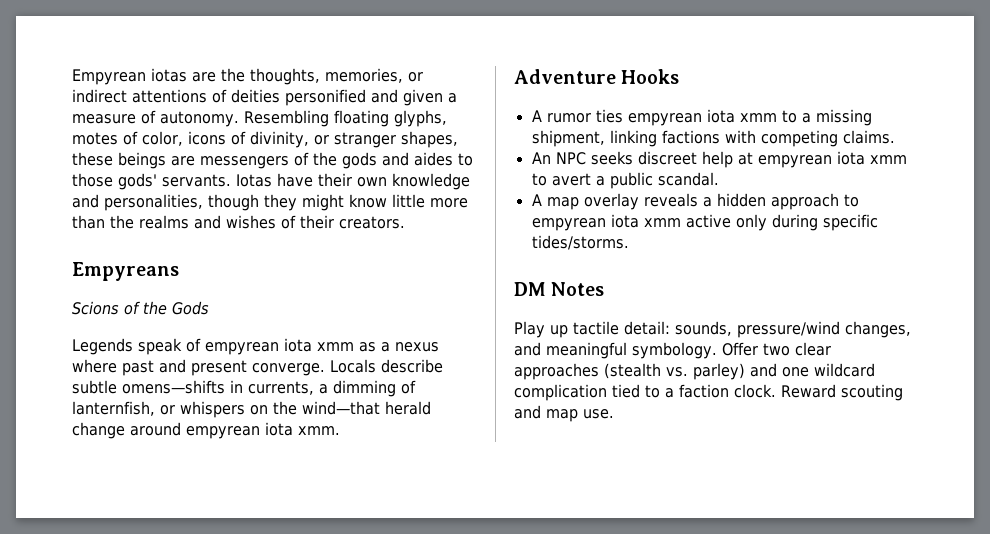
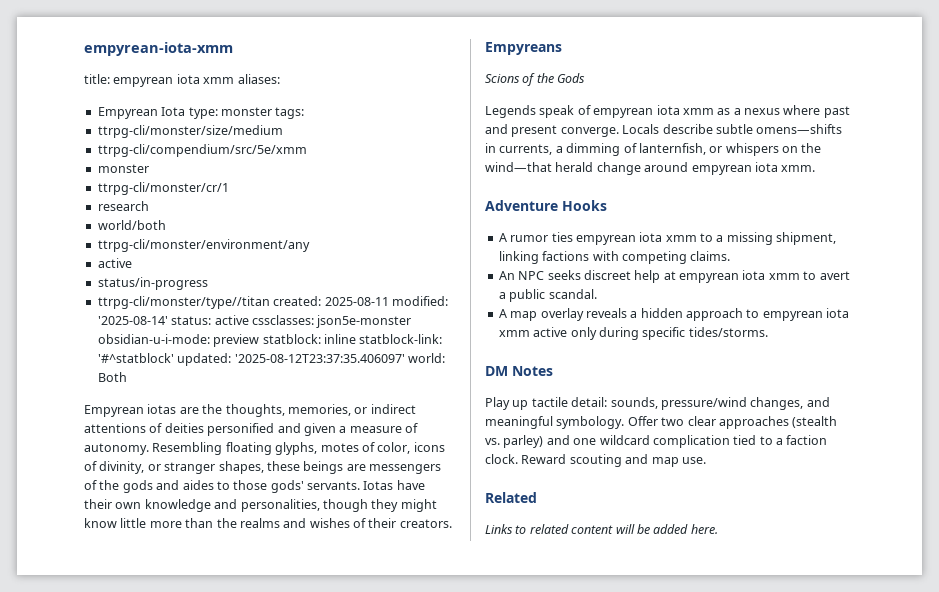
+ empyrean-iota-xmm
+ title: empyrean iota xmm aliases:
+ Empyrean Iota type: monster tags:
+ ttrpg-cli/monster/size/medium
+ ttrpg-cli/compendium/src/5e/xmm
+ monster
+ ttrpg-cli/monster/cr/1
+ research
+ world/both
+ ttrpg-cli/monster/environment/any
+ active
+ status/in-progress
+ ttrpg-cli/monster/type//titan created: 2025-08-11 modified: '2025-08-14' status: active cssclasses: json5e-monster obsidian-u-i-mode: preview statblock: inline statblock-link: '#^statblock' updated: '2025-08-12T23:37:35.406097' world: Both
+ Related
+ Links to related content will be added here.

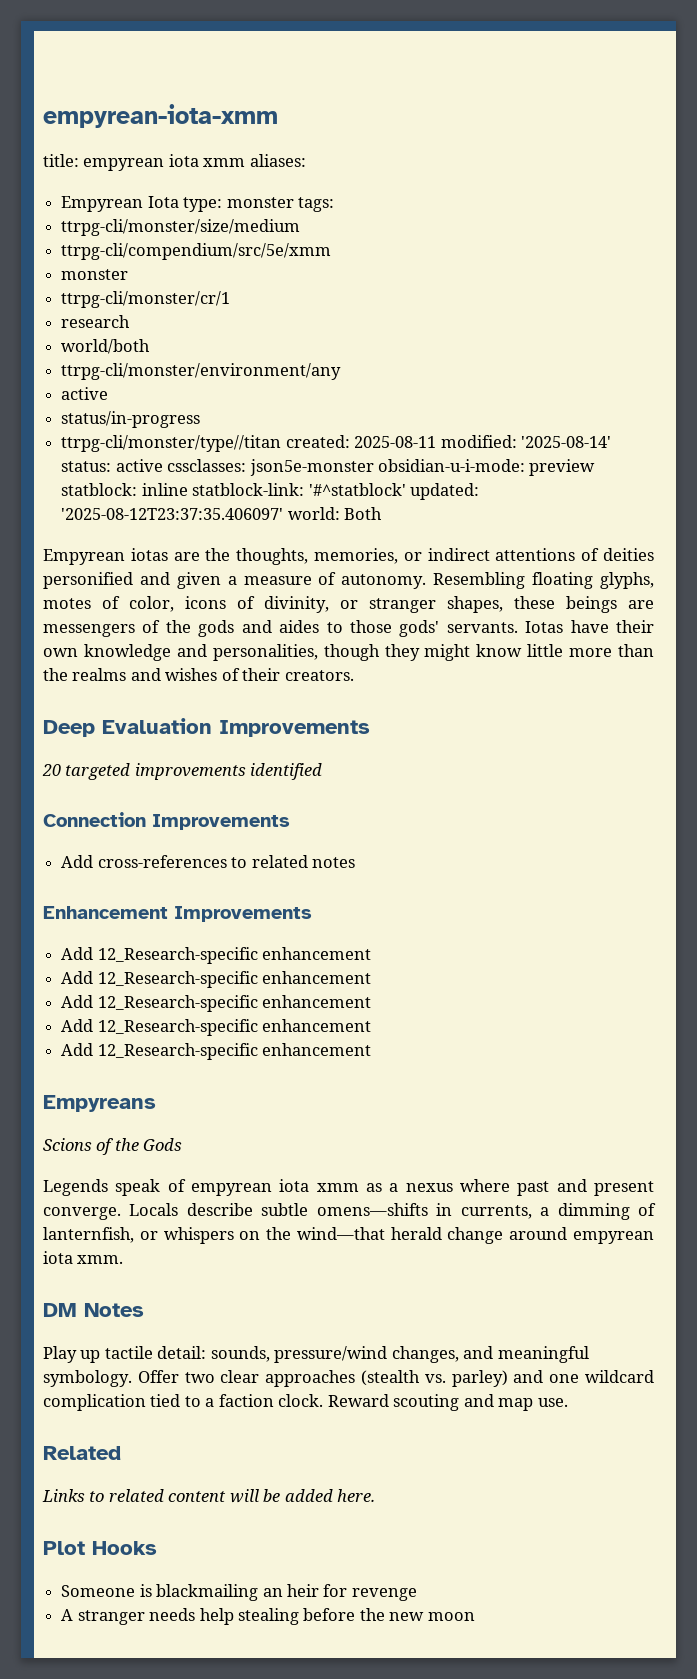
+ Deep Evaluation Improvements
+ 20 targeted improvements identified
+ Connection Improvements
+ Add cross-references to related notes
+ Enhancement Improvements
+ Add 12_Research-specific enhancement
+ Add 12_Research-specific enhancement
+ Add 12_Research-specific enhancement
+ Add 12_Research-specific enhancement
+ Add 12_Research-specific enhancement
- Adventure Hooks
- A rumor ties empyrean iota xmm to a missing shipment, linking factions with competing claims.
- An NPC seeks discreet help at empyrean iota xmm to avert a public scandal.
- A map overlay reveals a hidden approach to empyrean iota xmm active only during specific tides/storms.
+ Plot Hooks
+ Someone is blackmailing an heir for revenge
+ A stranger needs help stealing before the new moon

